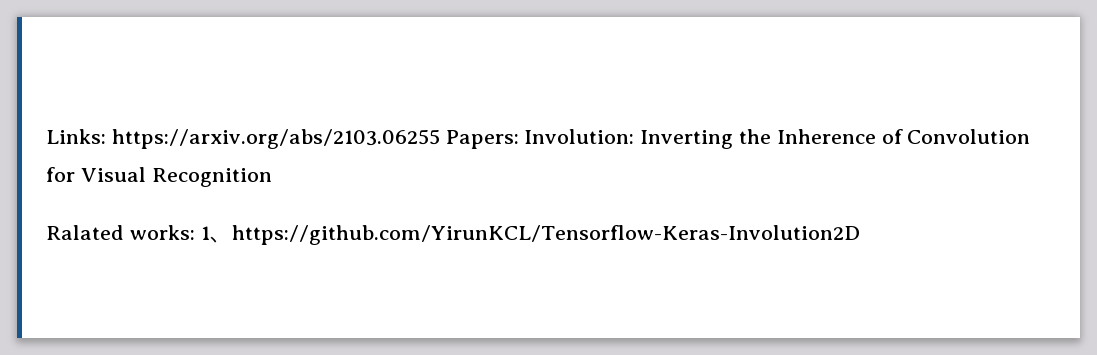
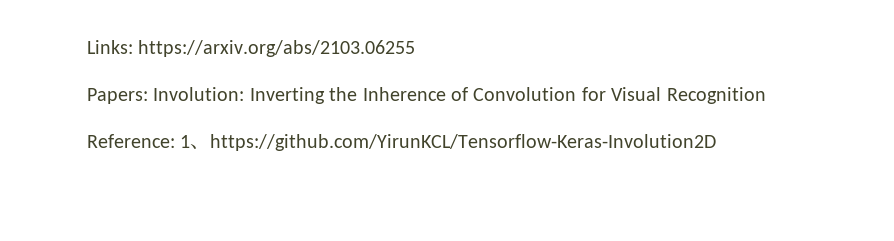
- Links: https://arxiv.org/abs/2103.06255 Papers: Involution: Inverting the Inherence of Convolution for Visual Recognition
+ Links: https://arxiv.org/abs/2103.06255
+ Papers: Involution: Inverting the Inherence of Convolution for Visual Recognition
- Ralated works: 1、https://github.com/YirunKCL/Tensorflow-Keras-Involution2D
+ Reference: 1、https://github.com/YirunKCL/Tensorflow-Keras-Involution2D

